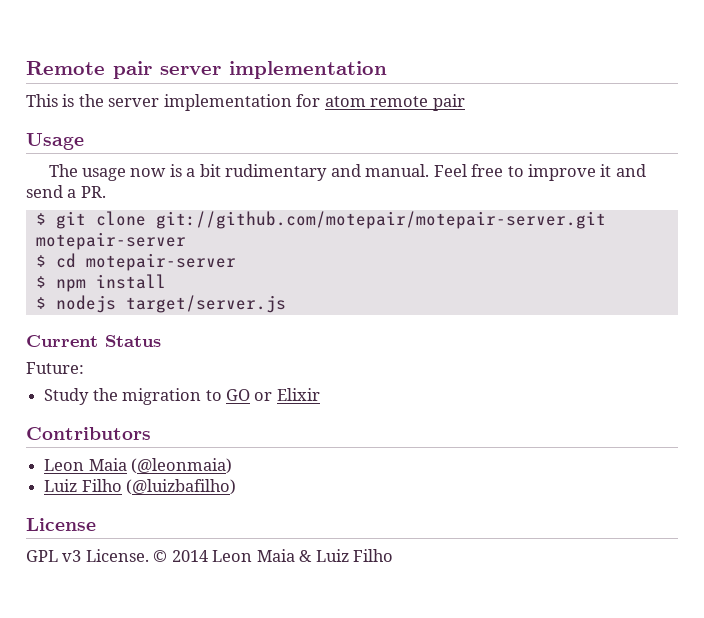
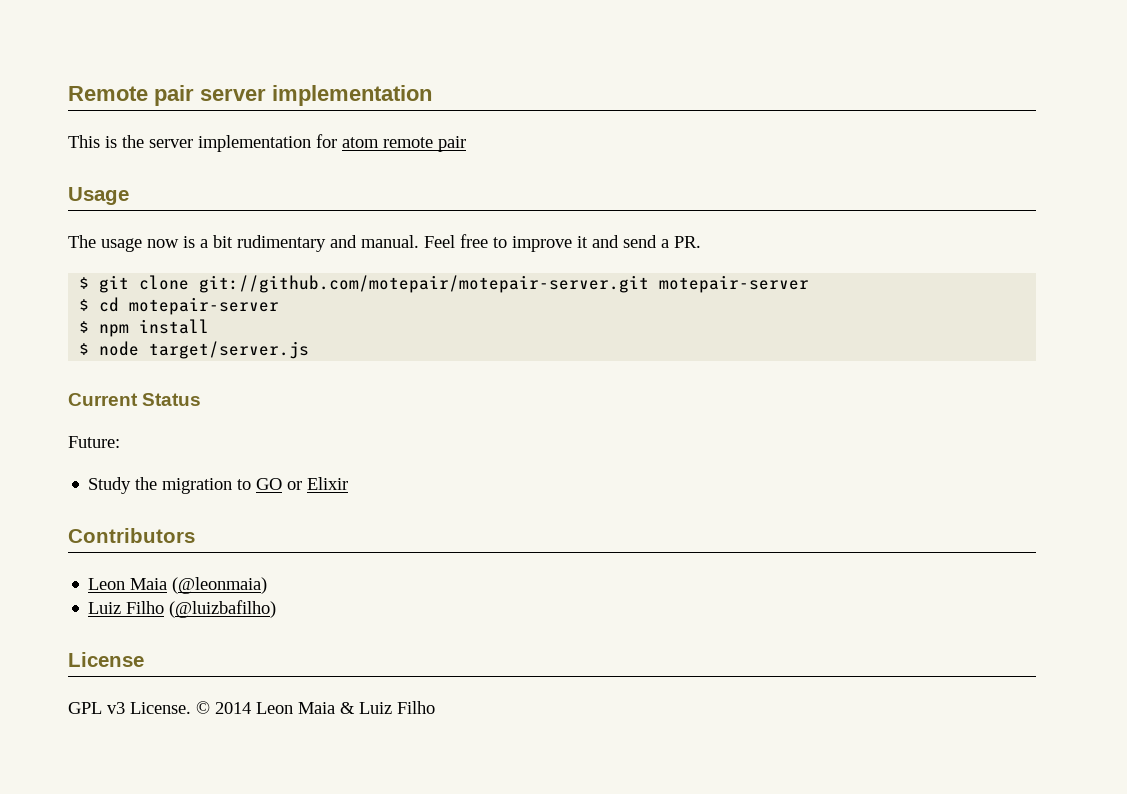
- $ nodejs target/server.js
+ $ node target/server.js

